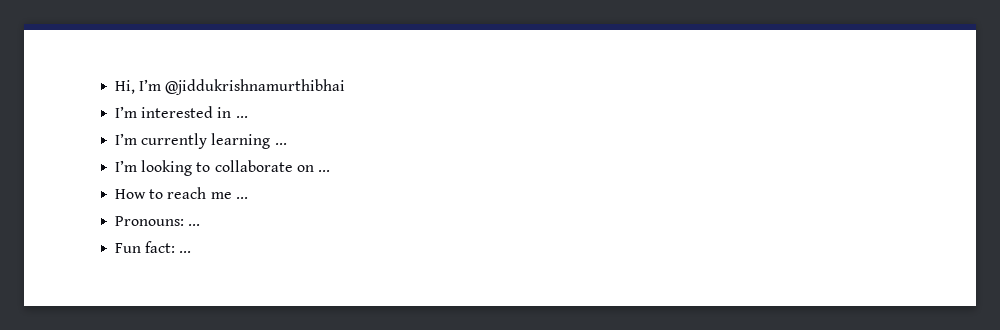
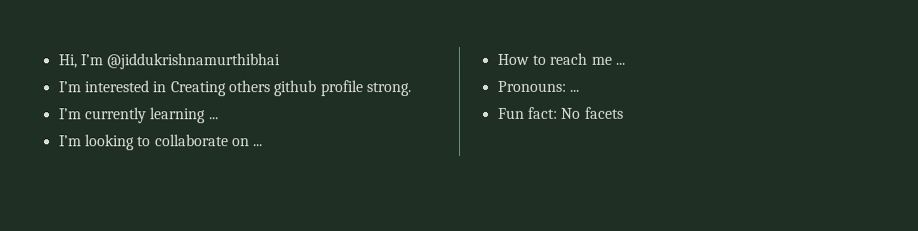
- I’m interested in ...
+ I’m interested in Creating others github profile strong.
- Fun fact: ...
+ Fun fact: No facets

